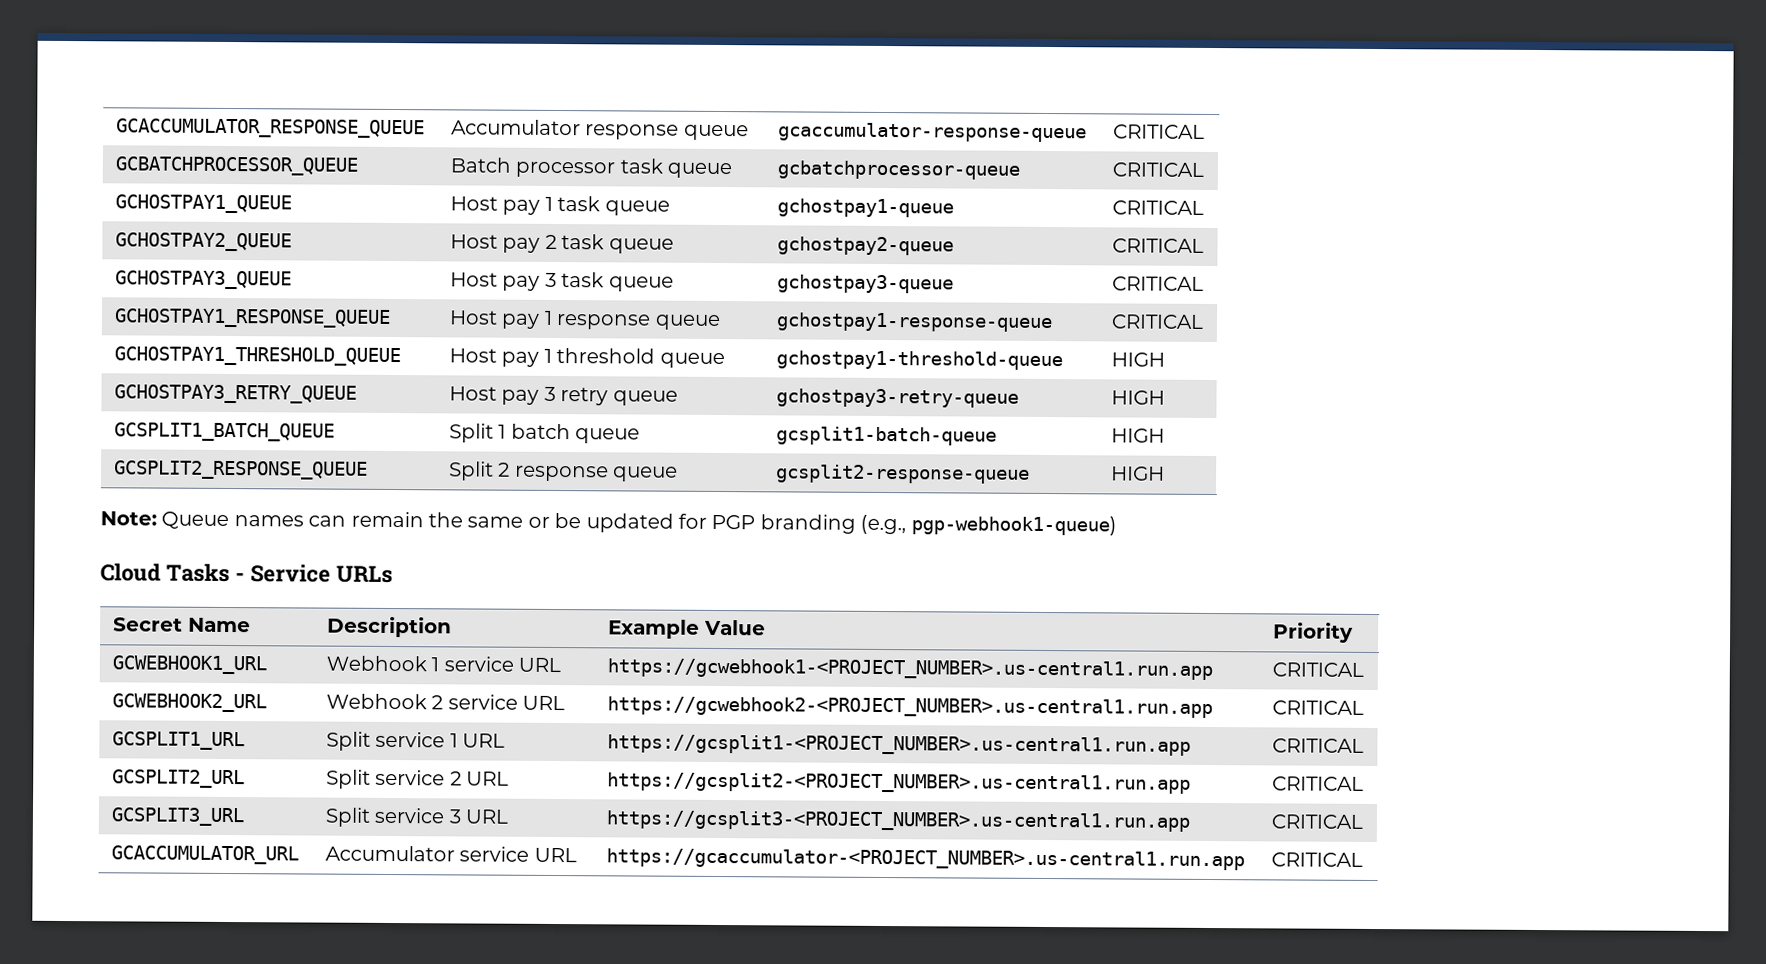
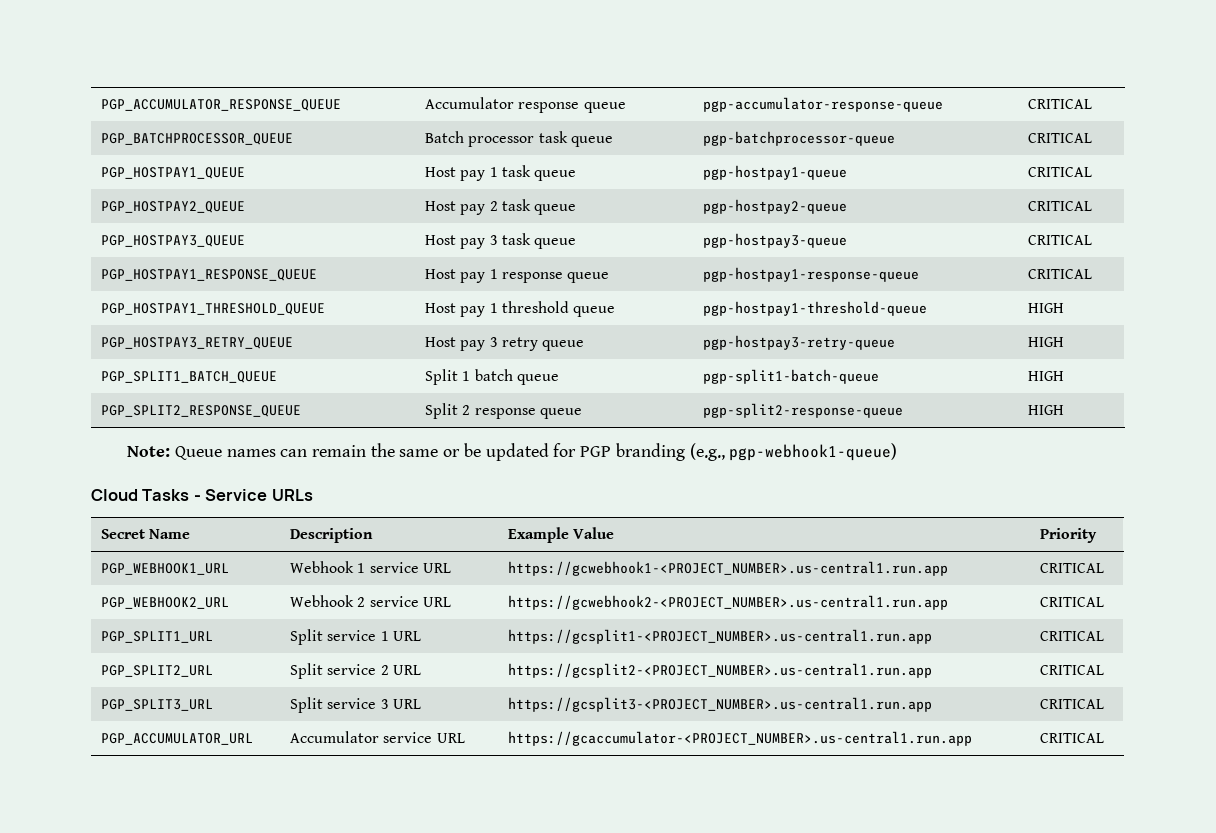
- GCACCUMULATOR_RESPONSE_QUEUE | Accumulator response queue | gcaccumulator-response-queue | CRITICAL
- GCBATCHPROCESSOR_QUEUE | Batch processor task queue | gcbatchprocessor-queue | CRITICAL
- GCHOSTPAY1_QUEUE | Host pay 1 task queue | gchostpay1-queue | CRITICAL
- GCHOSTPAY2_QUEUE | Host pay 2 task queue | gchostpay2-queue | CRITICAL
- GCHOSTPAY3_QUEUE | Host pay 3 task queue | gchostpay3-queue | CRITICAL
- GCHOSTPAY1_RESPONSE_QUEUE | Host pay 1 response queue | gchostpay1-response-queue | CRITICAL
- GCHOSTPAY1_THRESHOLD_QUEUE | Host pay 1 threshold queue | gchostpay1-threshold-queue | HIGH
- GCHOSTPAY3_RETRY_QUEUE | Host pay 3 retry queue | gchostpay3-retry-queue | HIGH
- GCSPLIT1_BATCH_QUEUE | Split 1 batch queue | gcsplit1-batch-queue | HIGH
- GCSPLIT2_RESPONSE_QUEUE | Split 2 response queue | gcsplit2-response-queue | HIGH
+ PGP_ACCUMULATOR_RESPONSE_QUEUE | Accumulator response queue | pgp-accumulator-response-queue | CRITICAL
+ PGP_BATCHPROCESSOR_QUEUE | Batch processor task queue | pgp-batchprocessor-queue | CRITICAL
+ PGP_HOSTPAY1_QUEUE | Host pay 1 task queue | pgp-hostpay1-queue | CRITICAL
+ PGP_HOSTPAY2_QUEUE | Host pay 2 task queue | pgp-hostpay2-queue | CRITICAL
+ PGP_HOSTPAY3_QUEUE | Host pay 3 task queue | pgp-hostpay3-queue | CRITICAL
+ PGP_HOSTPAY1_RESPONSE_QUEUE | Host pay 1 response queue | pgp-hostpay1-response-queue | CRITICAL
+ PGP_HOSTPAY1_THRESHOLD_QUEUE | Host pay 1 threshold queue | pgp-hostpay1-threshold-queue | HIGH
+ PGP_HOSTPAY3_RETRY_QUEUE | Host pay 3 retry queue | pgp-hostpay3-retry-queue | HIGH
+ PGP_SPLIT1_BATCH_QUEUE | Split 1 batch queue | pgp-split1-batch-queue | HIGH
+ PGP_SPLIT2_RESPONSE_QUEUE | Split 2 response queue | pgp-split2-response-queue | HIGH
- GCWEBHOOK1_URL | Webhook 1 service URL | https://gcwebhook1-<PROJECT_NUMBER>.us-central1.run.app | CRITICAL
+ PGP_WEBHOOK1_URL | Webhook 1 service URL | https://gcwebhook1-<PROJECT_NUMBER>.us-central1.run.app | CRITICAL
- GCWEBHOOK2_URL | Webhook 2 service URL | https://gcwebhook2-<PROJECT_NUMBER>.us-central1.run.app | CRITICAL
+ PGP_WEBHOOK2_URL | Webhook 2 service URL | https://gcwebhook2-<PROJECT_NUMBER>.us-central1.run.app | CRITICAL
- GCSPLIT1_URL | Split service 1 URL | https://gcsplit1-<PROJECT_NUMBER>.us-central1.run.app | CRITICAL
+ PGP_SPLIT1_URL | Split service 1 URL | https://gcsplit1-<PROJECT_NUMBER>.us-central1.run.app | CRITICAL
- GCSPLIT2_URL | Split service 2 URL | https://gcsplit2-<PROJECT_NUMBER>.us-central1.run.app | CRITICAL
+ PGP_SPLIT2_URL | Split service 2 URL | https://gcsplit2-<PROJECT_NUMBER>.us-central1.run.app | CRITICAL
- GCSPLIT3_URL | Split service 3 URL | https://gcsplit3-<PROJECT_NUMBER>.us-central1.run.app | CRITICAL
+ PGP_SPLIT3_URL | Split service 3 URL | https://gcsplit3-<PROJECT_NUMBER>.us-central1.run.app | CRITICAL
- GCACCUMULATOR_URL | Accumulator service URL | https://gcaccumulator-<PROJECT_NUMBER>.us-central1.run.app | CRITICAL
+ PGP_ACCUMULATOR_URL | Accumulator service URL | https://gcaccumulator-<PROJECT_NUMBER>.us-central1.run.app | CRITICAL

